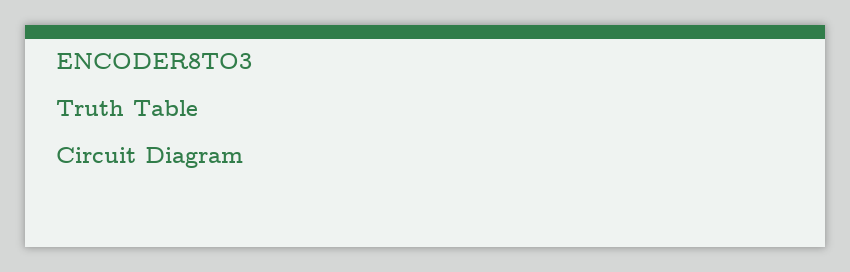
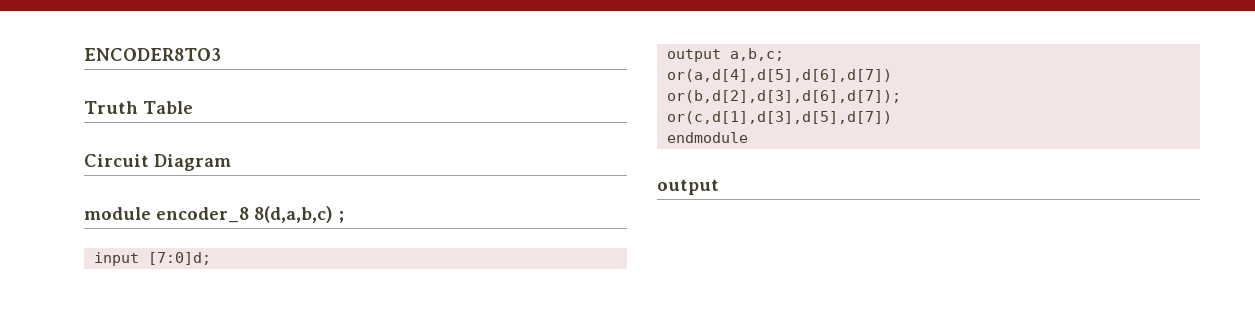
+ module encoder_8 8(d,a,b,c) ;
+ input [7:0]d;
+ output a,b,c;
+ or(a,d[4],d[5],d[6],d[7])
+ or(b,d[2],d[3],d[6],d[7]);
+ or(c,d[1],d[3],d[5],d[7])
+ endmodule
+ output

